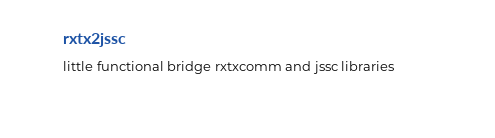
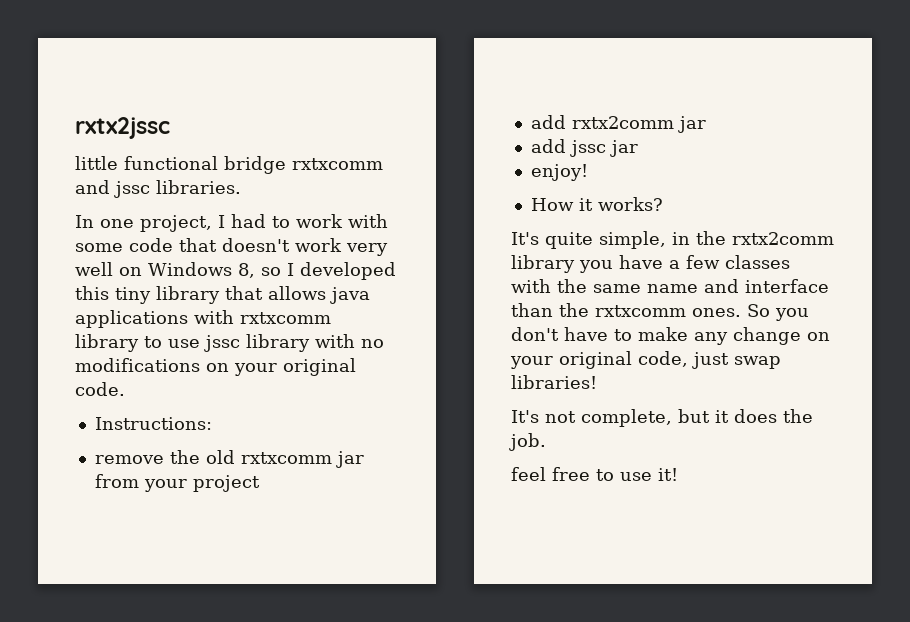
- little functional bridge rxtxcomm and jssc libraries
+ little functional bridge rxtxcomm and jssc libraries.
+ In one project, I had to work with some code that doesn't work very well on Windows 8, so I developed this tiny library that allows java applications with rxtxcomm library to use jssc library with no modifications on your original code.
+ Instructions:
+ remove the old rxtxcomm jar from your project
+ add rxtx2comm jar
+ add jssc jar
+ enjoy!
+ How it works?
+ It's quite simple, in the rxtx2comm library you have a few classes with the same name and interface than the rxtxcomm ones. So you don't have to make any change on your original code, just swap libraries!
+ It's not complete, but it does the job.
+ feel free to use it!

